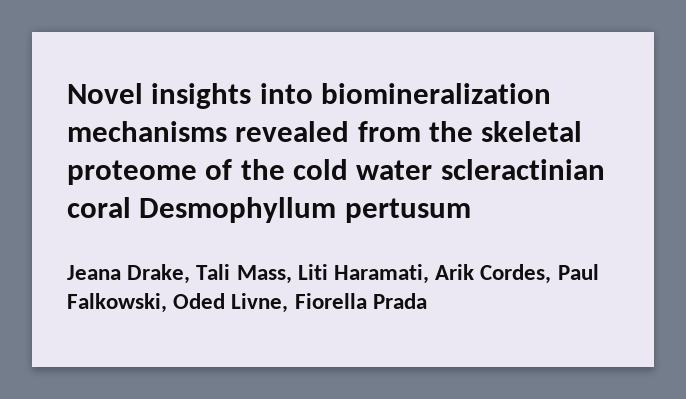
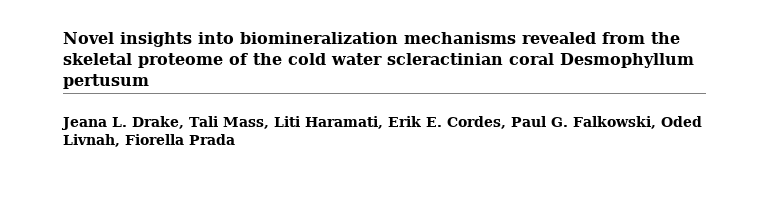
- Jeana Drake, Tali Mass, Liti Haramati, Arik Cordes, Paul Falkowski, Oded Livne, Fiorella Prada
+ Jeana L. Drake, Tali Mass, Liti Haramati, Erik E. Cordes, Paul G. Falkowski, Oded Livnah, Fiorella Prada

